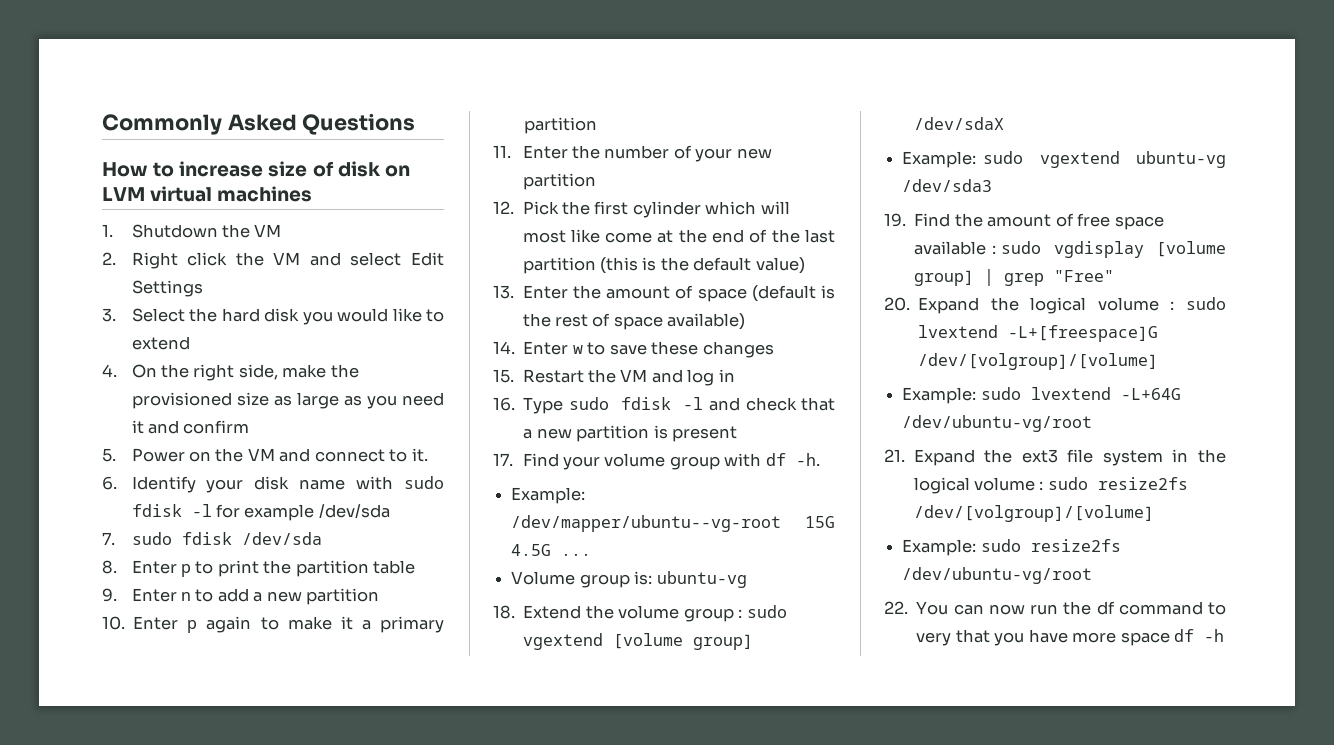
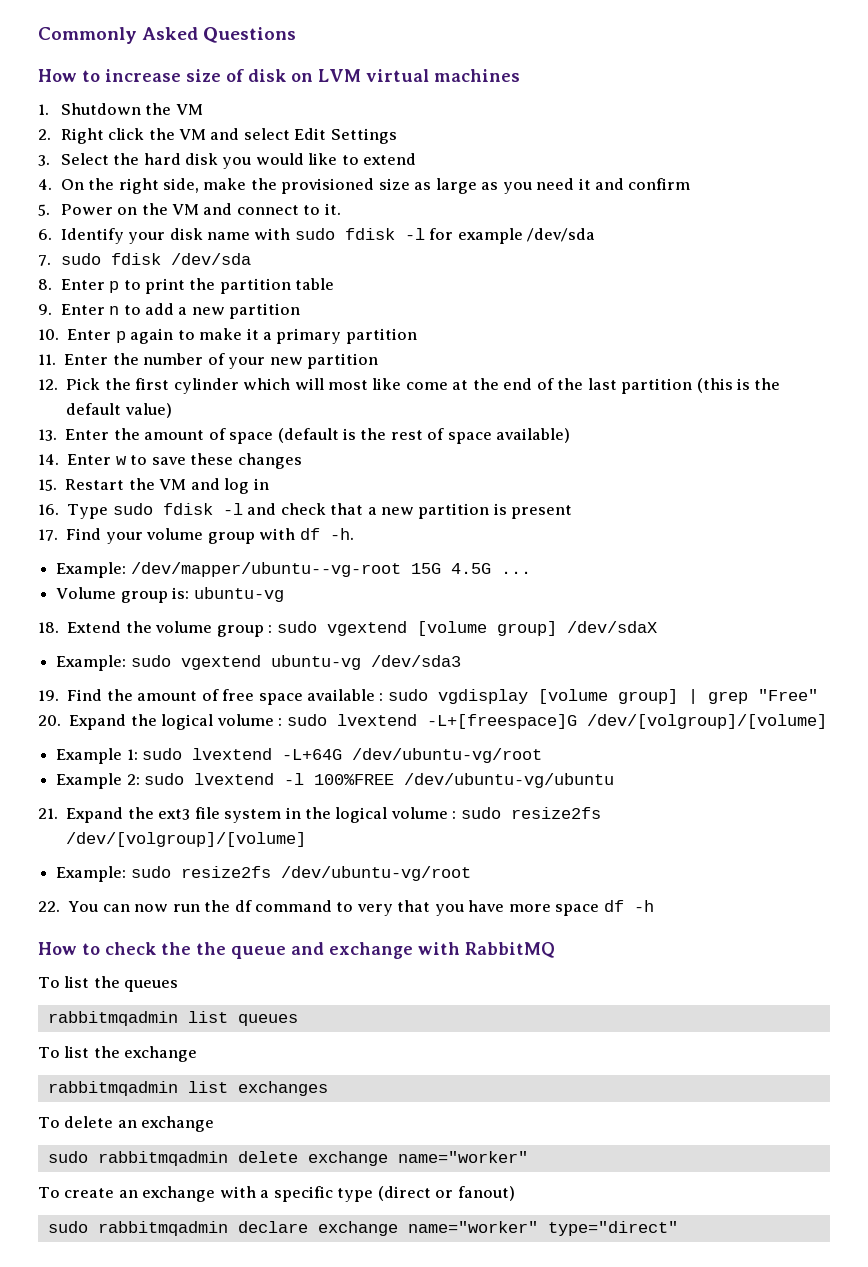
- Example: sudo lvextend -L+64G /dev/ubuntu-vg/root
+ Example 1: sudo lvextend -L+64G /dev/ubuntu-vg/root
+ Example 2: sudo lvextend -l 100%FREE /dev/ubuntu-vg/ubuntu
+ How to check the the queue and exchange with RabbitMQ
+ To list the queues
+ rabbitmqadmin list queues
+ To list the exchange
+ rabbitmqadmin list exchanges
+ To delete an exchange
+ sudo rabbitmqadmin delete exchange name="worker"
+ To create an exchange with a specific type (direct or fanout)
+ sudo rabbitmqadmin declare exchange name="worker" type="direct"

